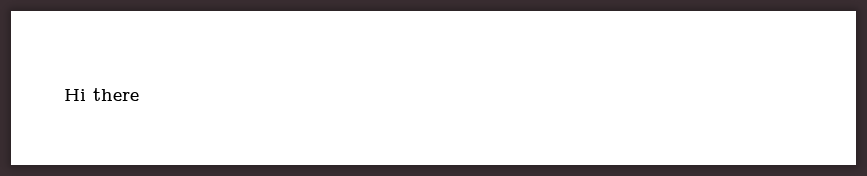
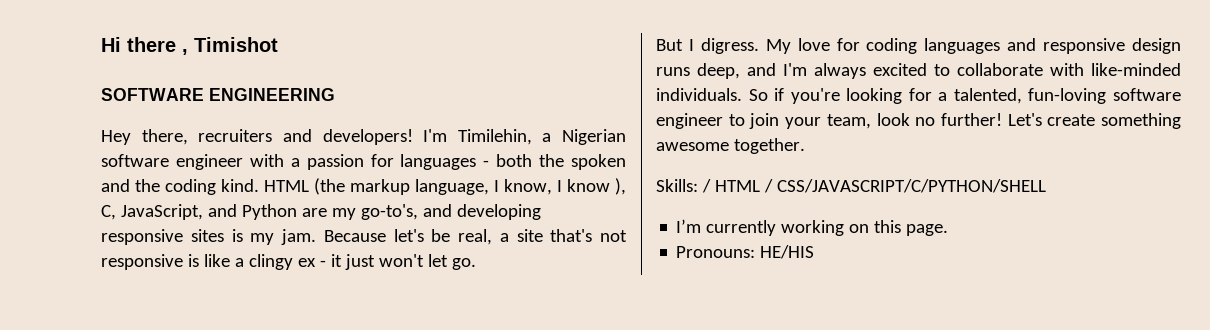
- Hi there
+ Hi there , Timishot
+ SOFTWARE ENGINEERING
+ Hey there, recruiters and developers! I'm Timilehin, a Nigerian software engineer with a passion for languages - both the spoken and the coding kind. HTML (the markup language, I know, I know ), C, JavaScript, and Python are my go-to's, and developing responsive sites is my jam. Because let's be real, a site that's not responsive is like a clingy ex - it just won't let go.
+ But I digress. My love for coding languages and responsive design runs deep, and I'm always excited to collaborate with like-minded individuals. So if you're looking for a talented, fun-loving software engineer to join your team, look no further! Let's create something awesome together.
+ Skills: / HTML / CSS/JAVASCRIPT/C/PYTHON/SHELL
+ I’m currently working on this page.
+ Pronouns: HE/HIS

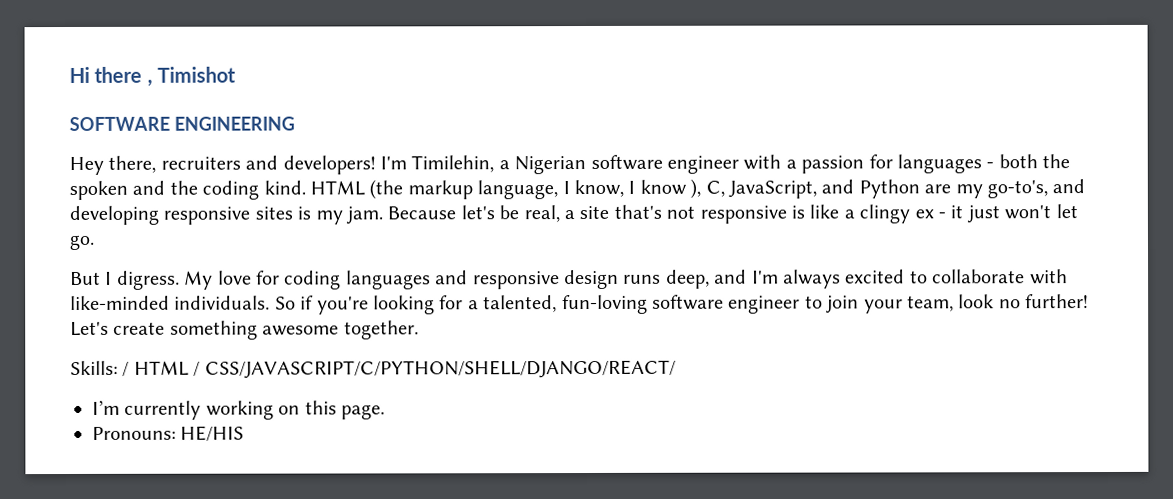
- Skills: / HTML / CSS/JAVASCRIPT/C/PYTHON/SHELL
+ Skills: / HTML / CSS/JAVASCRIPT/C/PYTHON/SHELL/DJANGO/REACT/

